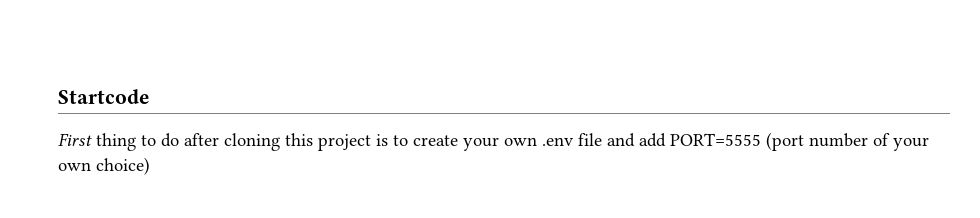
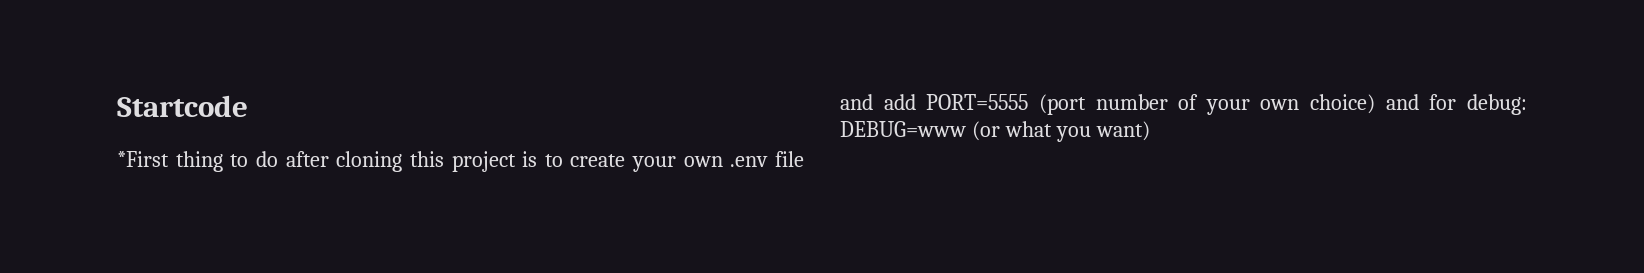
- First thing to do after cloning this project is to create your own .env file and add PORT=5555 (port number of your own choice)
+ *First thing to do after cloning this project is to create your own .env file and add PORT=5555 (port number of your own choice) and for debug: DEBUG=www (or what you want)

